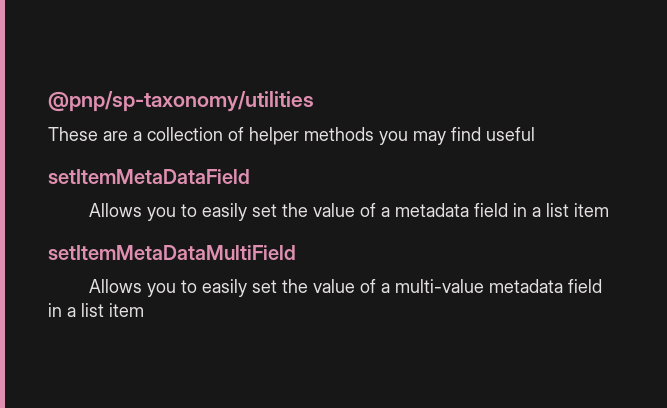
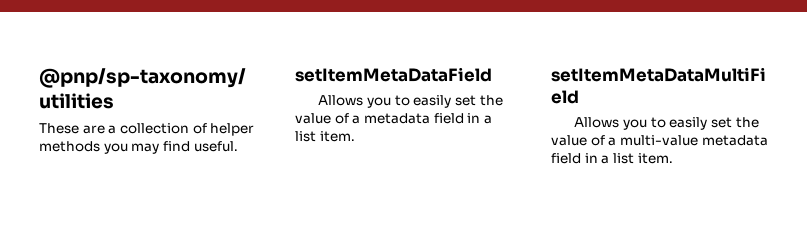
- These are a collection of helper methods you may find useful
+ These are a collection of helper methods you may find useful.
- Allows you to easily set the value of a metadata field in a list item
+ Allows you to easily set the value of a metadata field in a list item.
- Allows you to easily set the value of a multi-value metadata field in a list item
+ Allows you to easily set the value of a multi-value metadata field in a list item.

